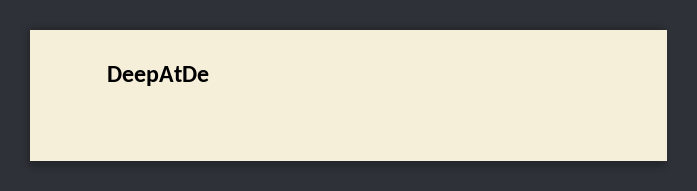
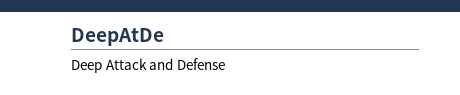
+ Deep Attack and Defense

